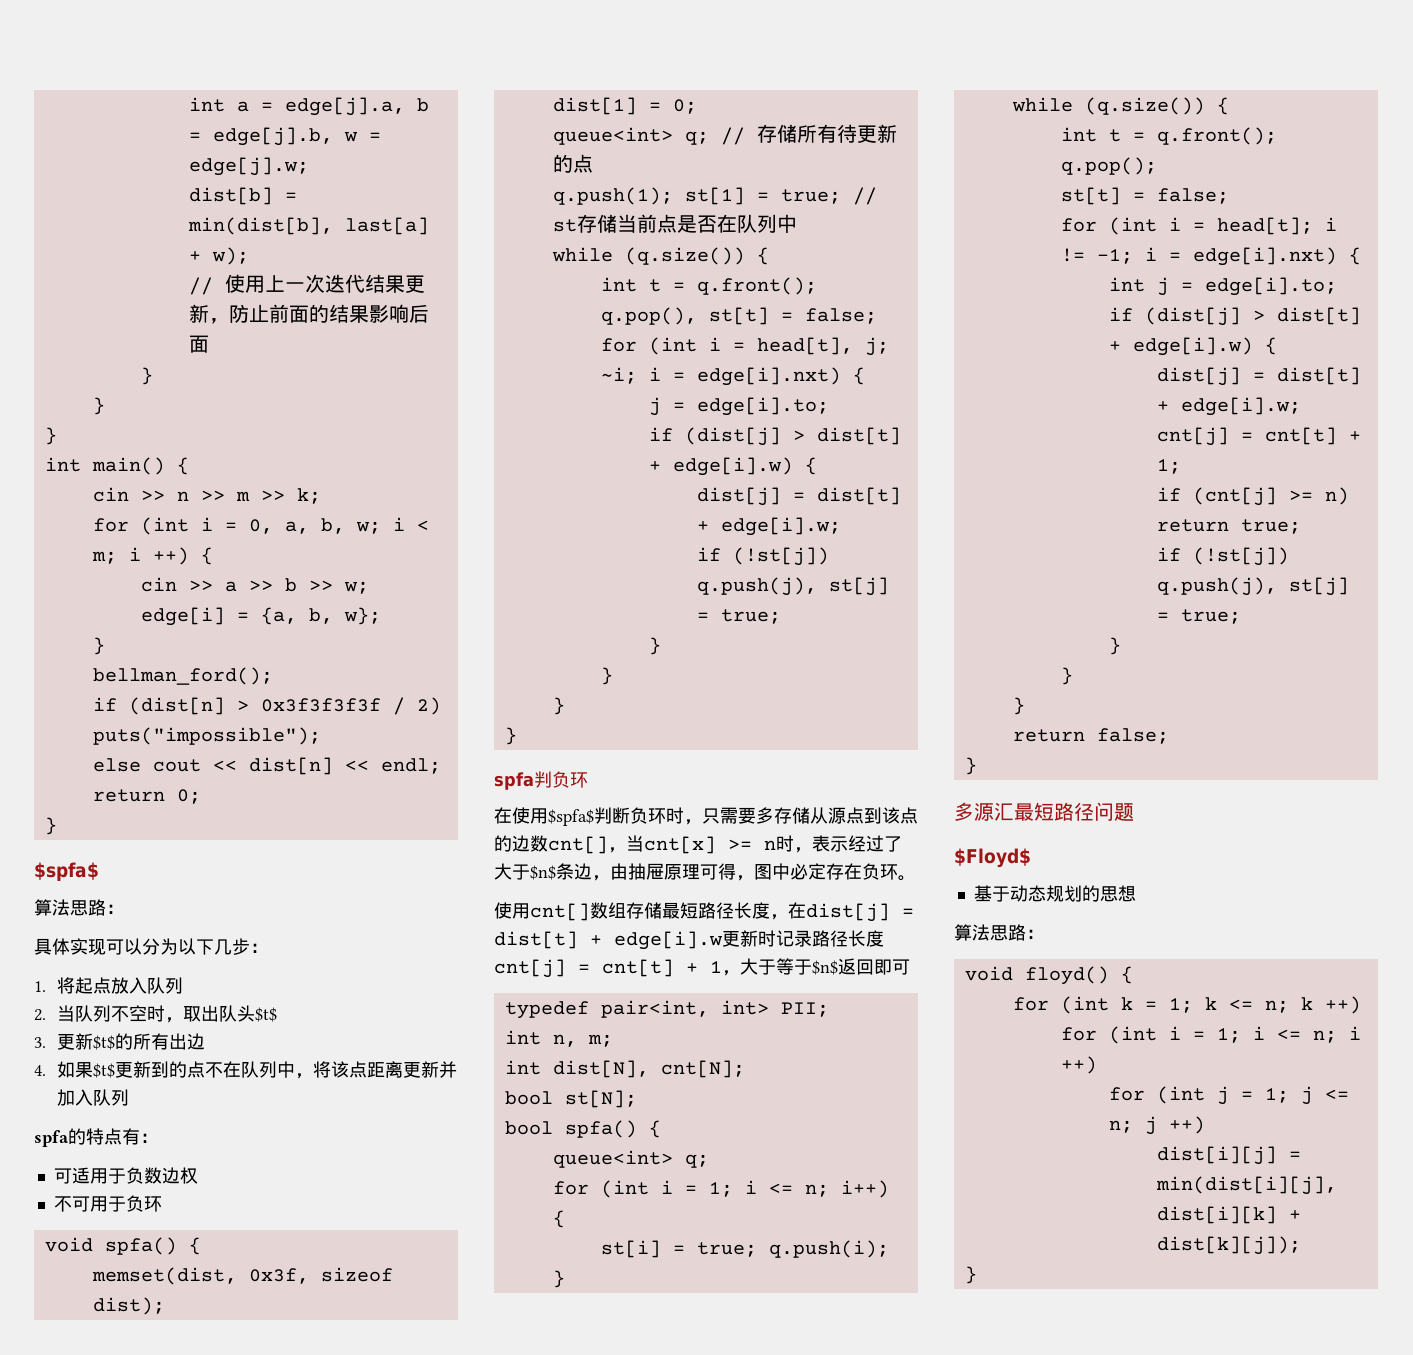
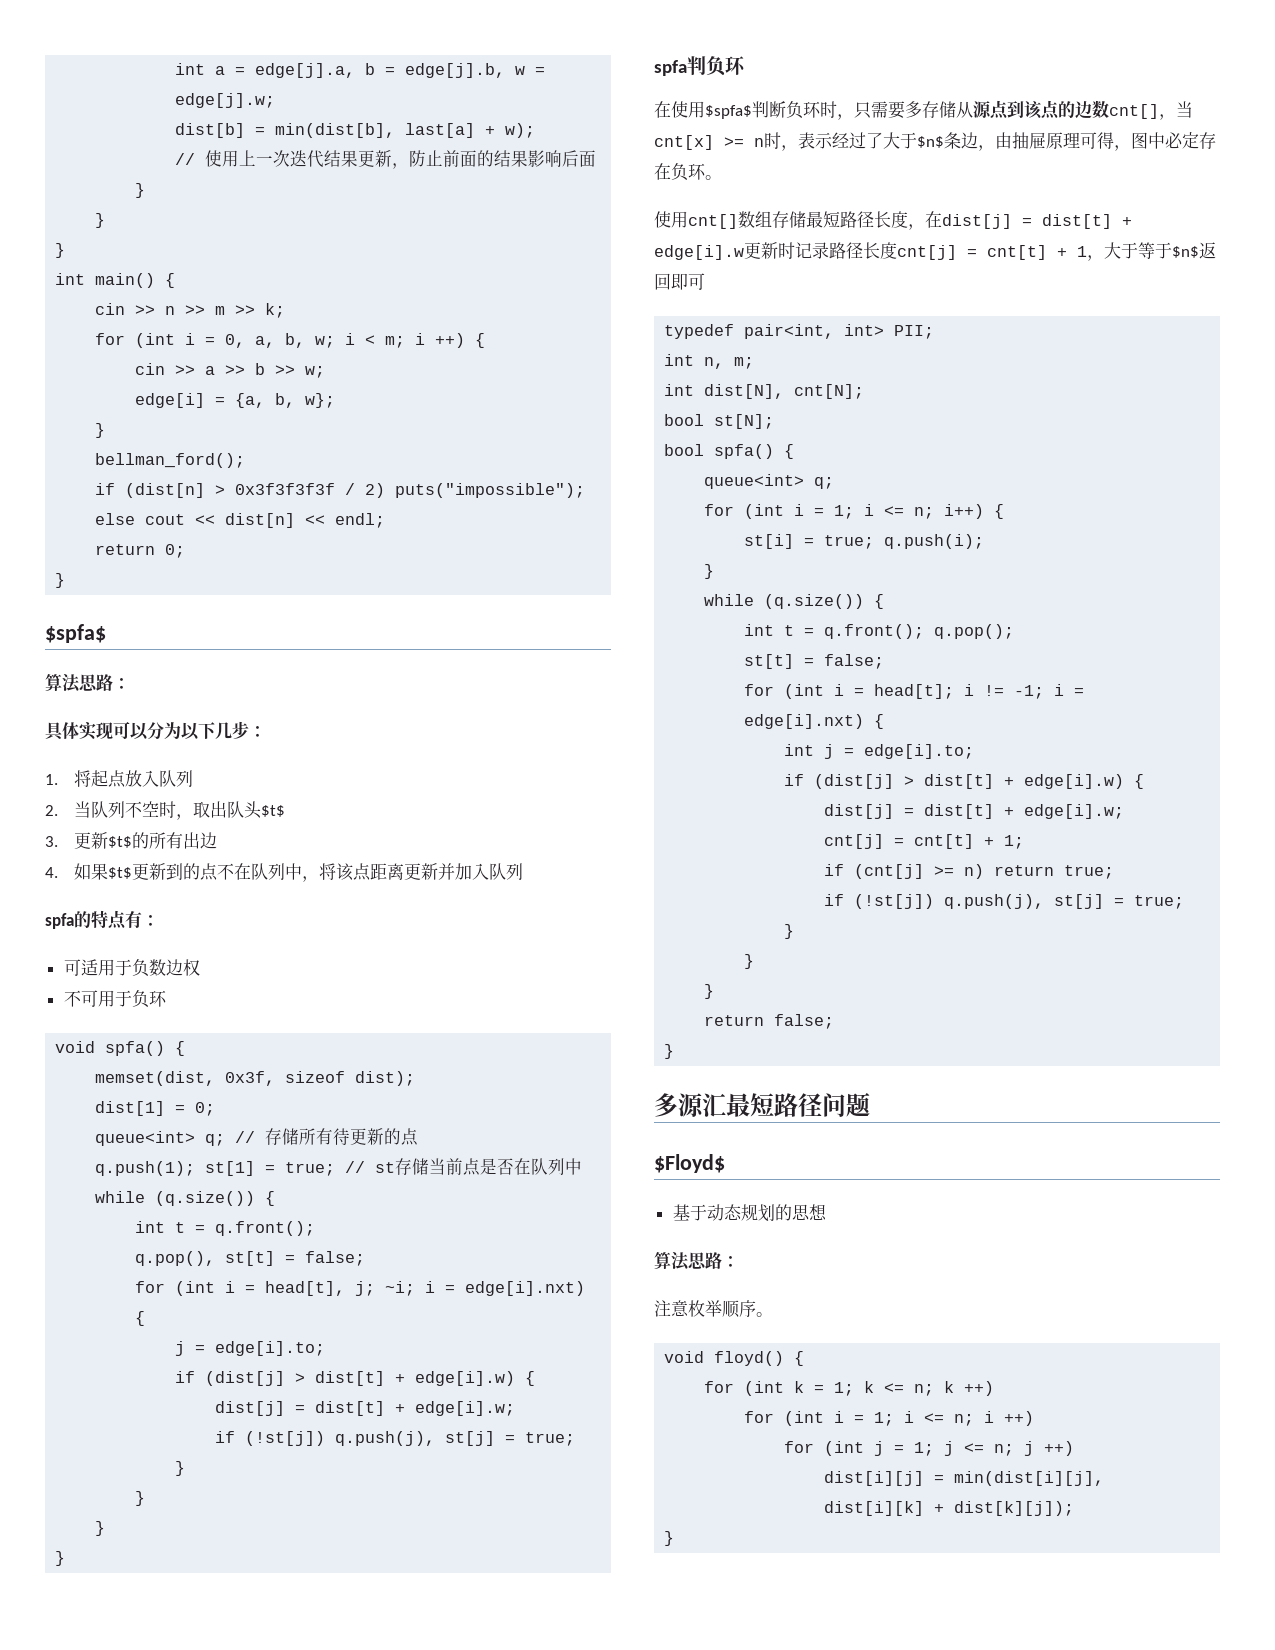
+ 注意枚举顺序。

